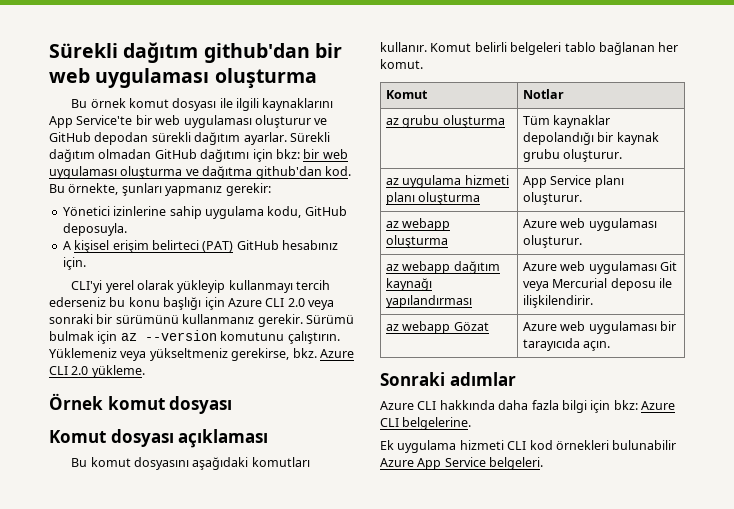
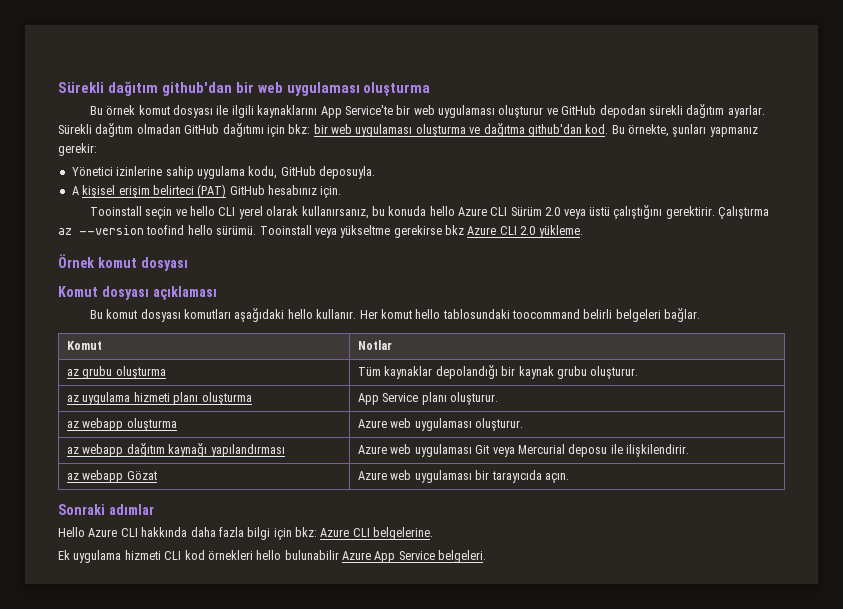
- CLI'yi yerel olarak yükleyip kullanmayı tercih ederseniz bu konu başlığı için Azure CLI 2.0 veya sonraki bir sürümünü kullanmanız gerekir. Sürümü bulmak için az --version komutunu çalıştırın. Yüklemeniz veya yükseltmeniz gerekirse, bkz. Azure CLI 2.0 yükleme.
+ Tooinstall seçin ve hello CLI yerel olarak kullanırsanız, bu konuda hello Azure CLI Sürüm 2.0 veya üstü çalıştığını gerektirir. Çalıştırma az --version toofind hello sürümü. Tooinstall veya yükseltme gerekirse bkz Azure CLI 2.0 yükleme.
- Bu komut dosyasını aşağıdaki komutları kullanır. Komut belirli belgeleri tablo bağlanan her komut.
+ Bu komut dosyası komutları aşağıdaki hello kullanır. Her komut hello tablosundaki toocommand belirli belgeleri bağlar.
- Azure CLI hakkında daha fazla bilgi için bkz: Azure CLI belgelerine.
+ Hello Azure CLI hakkında daha fazla bilgi için bkz: Azure CLI belgelerine.
- Ek uygulama hizmeti CLI kod örnekleri bulunabilir Azure App Service belgeleri.
+ Ek uygulama hizmeti CLI kod örnekleri hello bulunabilir Azure App Service belgeleri.

